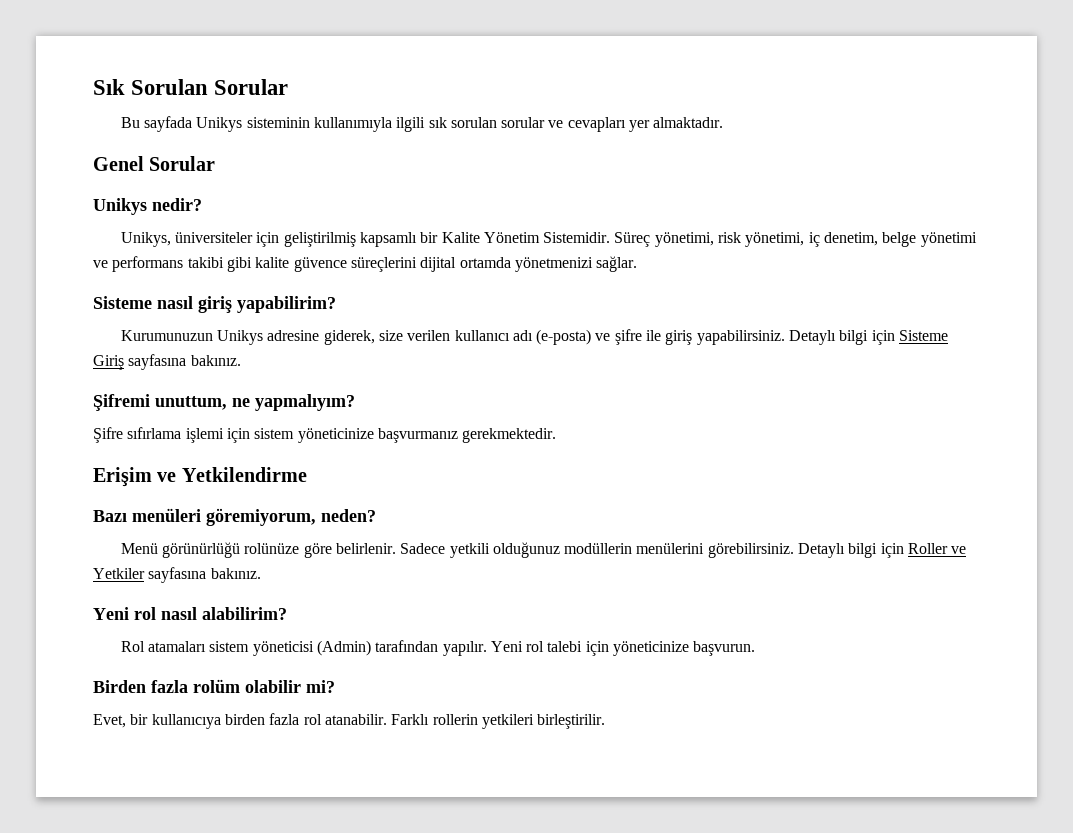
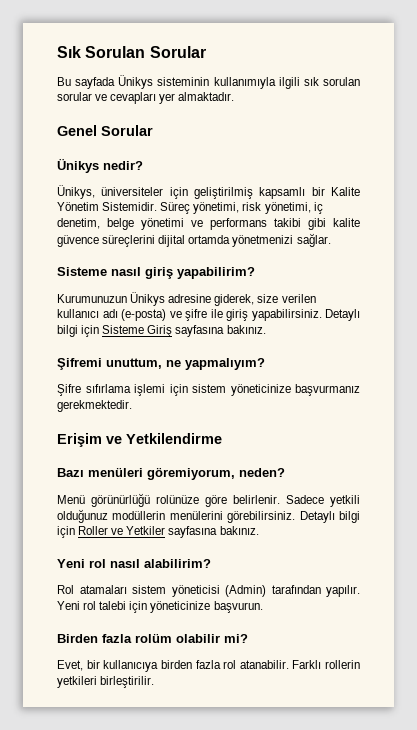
- Bu sayfada Unikys sisteminin kullanımıyla ilgili sık sorulan sorular ve cevapları yer almaktadır.
+ Bu sayfada Ünikys sisteminin kullanımıyla ilgili sık sorulan sorular ve cevapları yer almaktadır.
- Unikys nedir?
+ Ünikys nedir?
- Unikys, üniversiteler için geliştirilmiş kapsamlı bir Kalite Yönetim Sistemidir.
+ Ünikys, üniversiteler için geliştirilmiş kapsamlı bir Kalite Yönetim Sistemidir.
- Kurumunuzun Unikys adresine giderek, size verilen kullanıcı adı (e-posta) ve şifre ile giriş yapabilirsiniz.
+ Kurumunuzun Ünikys adresine giderek, size verilen kullanıcı adı (e-posta) ve şifre ile giriş yapabilirsiniz.

